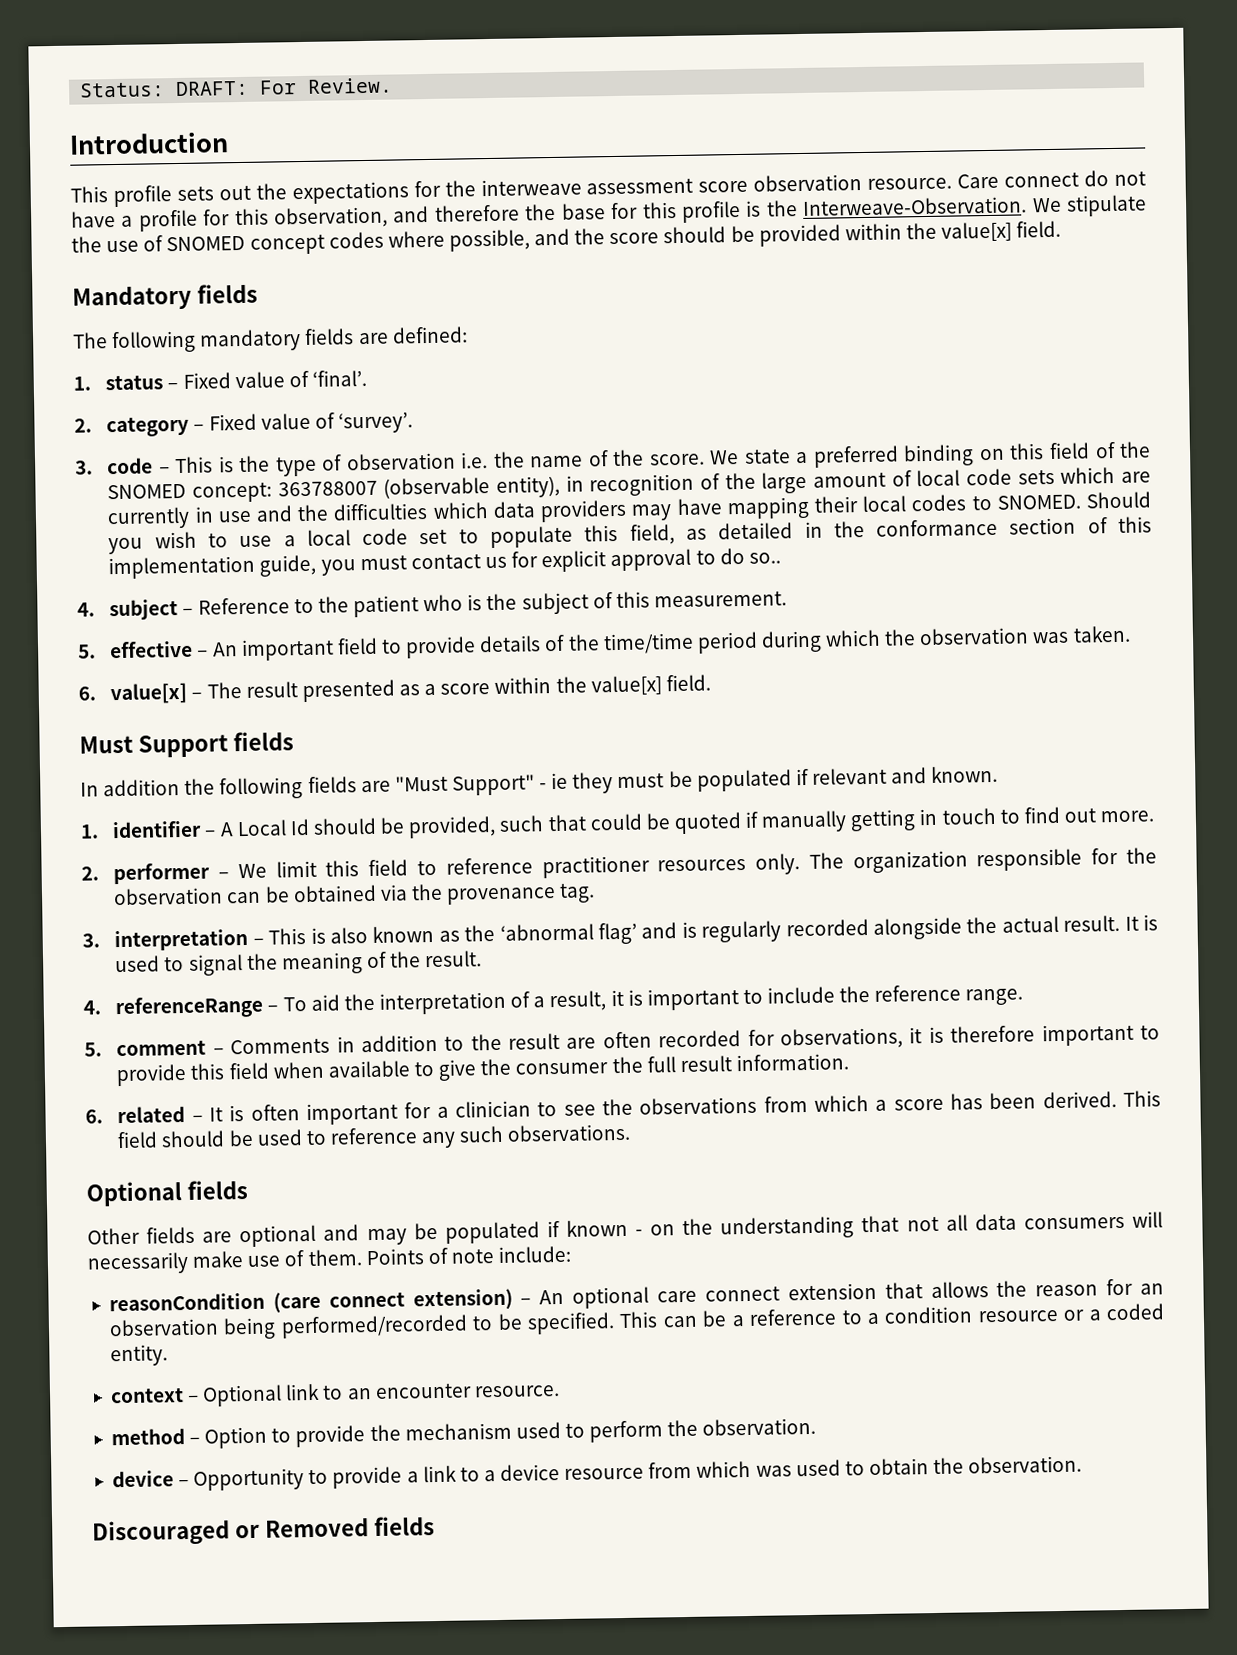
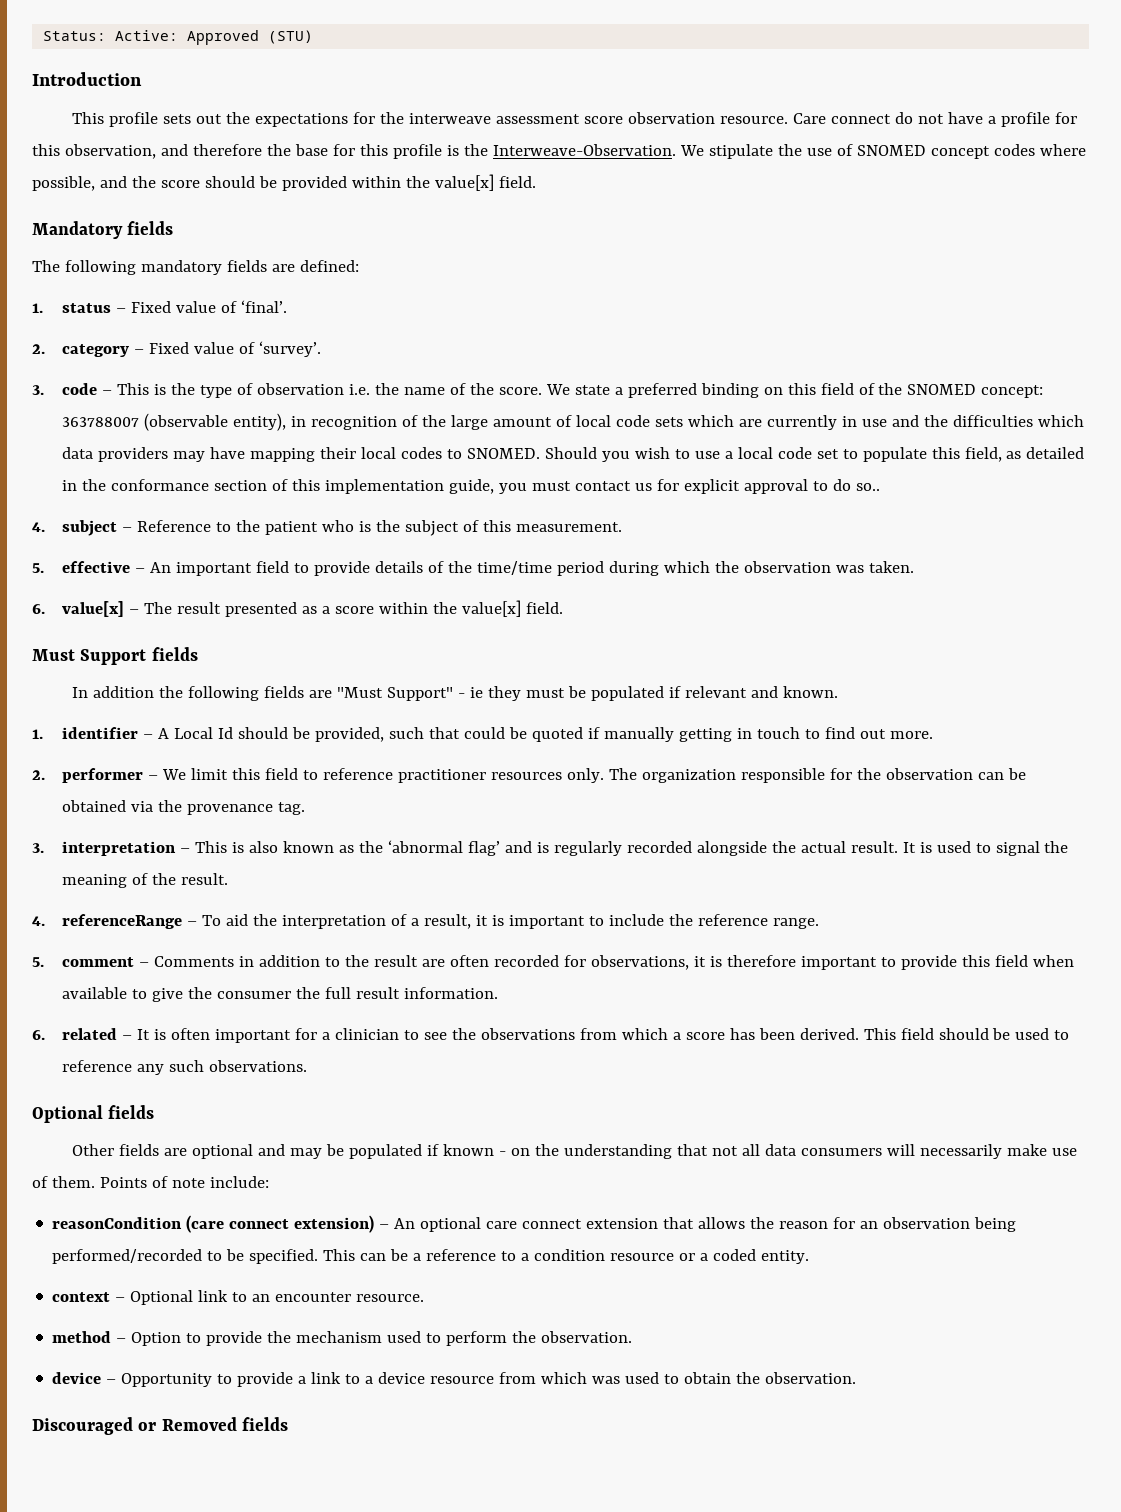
- Status: DRAFT: For Review.
+ Status: Active: Approved (STU)

